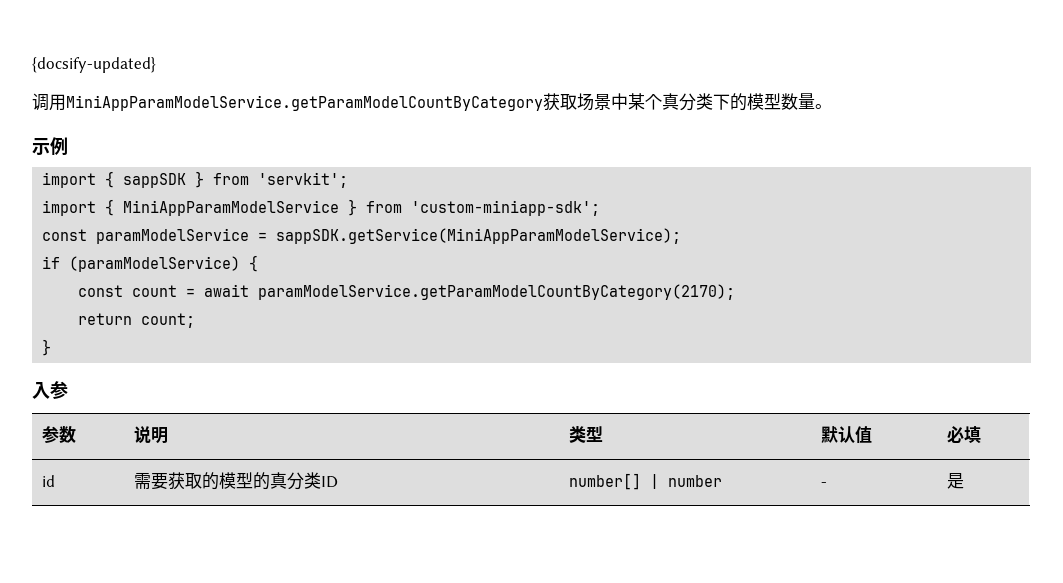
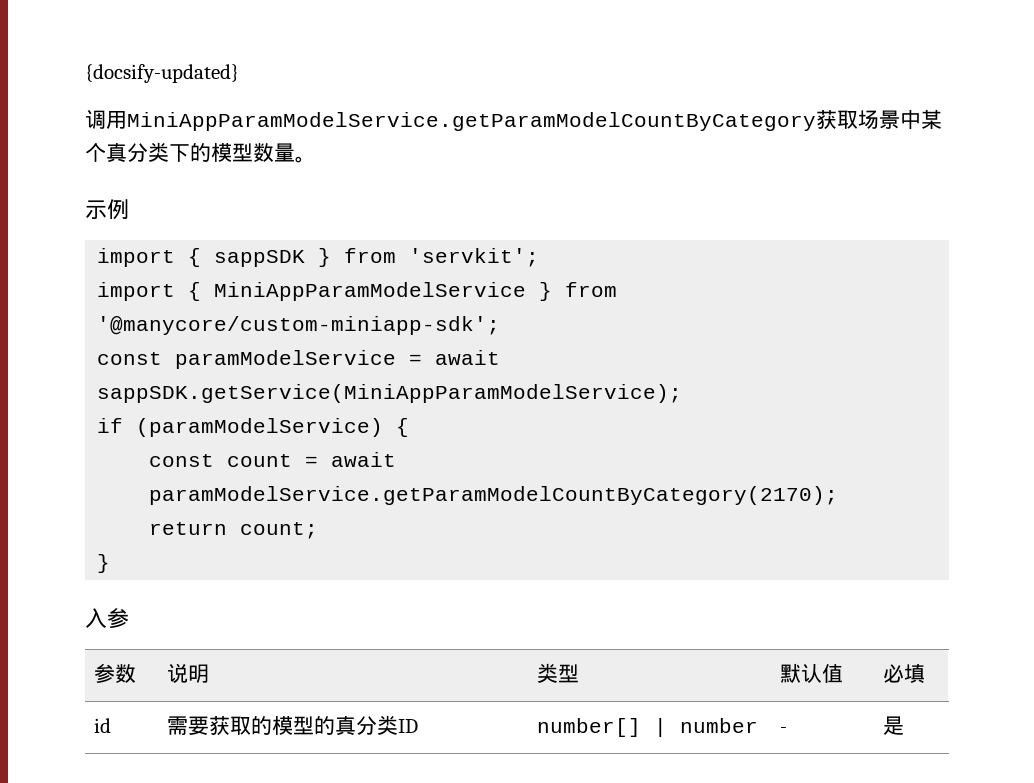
- import { MiniAppParamModelService } from 'custom-miniapp-sdk';
+ import { MiniAppParamModelService } from '@manycore/custom-miniapp-sdk';
- const paramModelService = sappSDK.getService(MiniAppParamModelService);
+ const paramModelService = await sappSDK.getService(MiniAppParamModelService);

